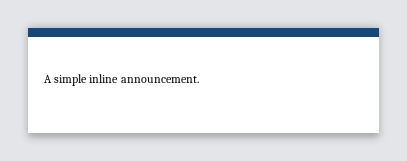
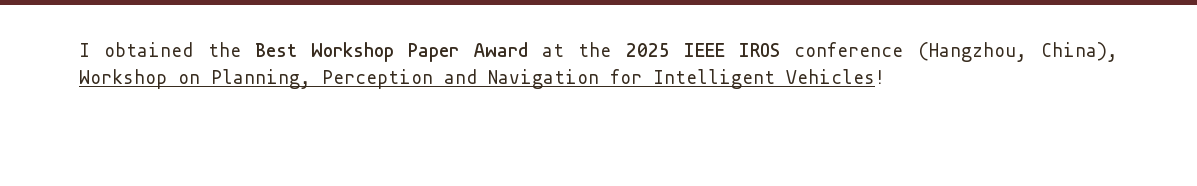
- A simple inline announcement.
+ I obtained the Best Workshop Paper Award at the 2025 IEEE IROS conference (Hangzhou, China), Workshop on Planning, Perception and Navigation for Intelligent Vehicles!

